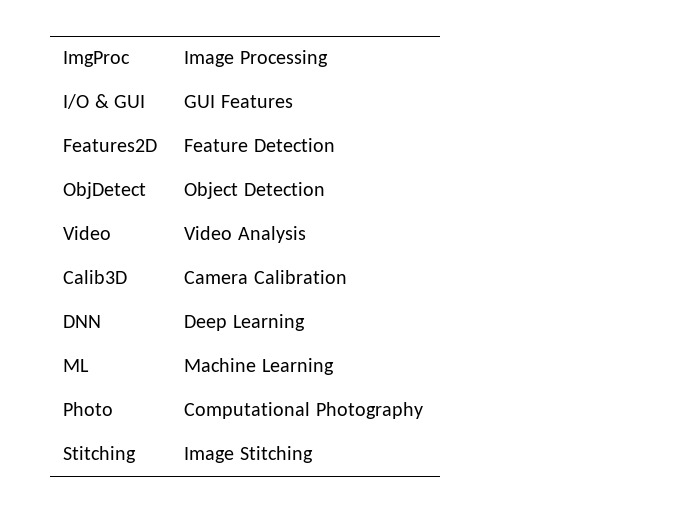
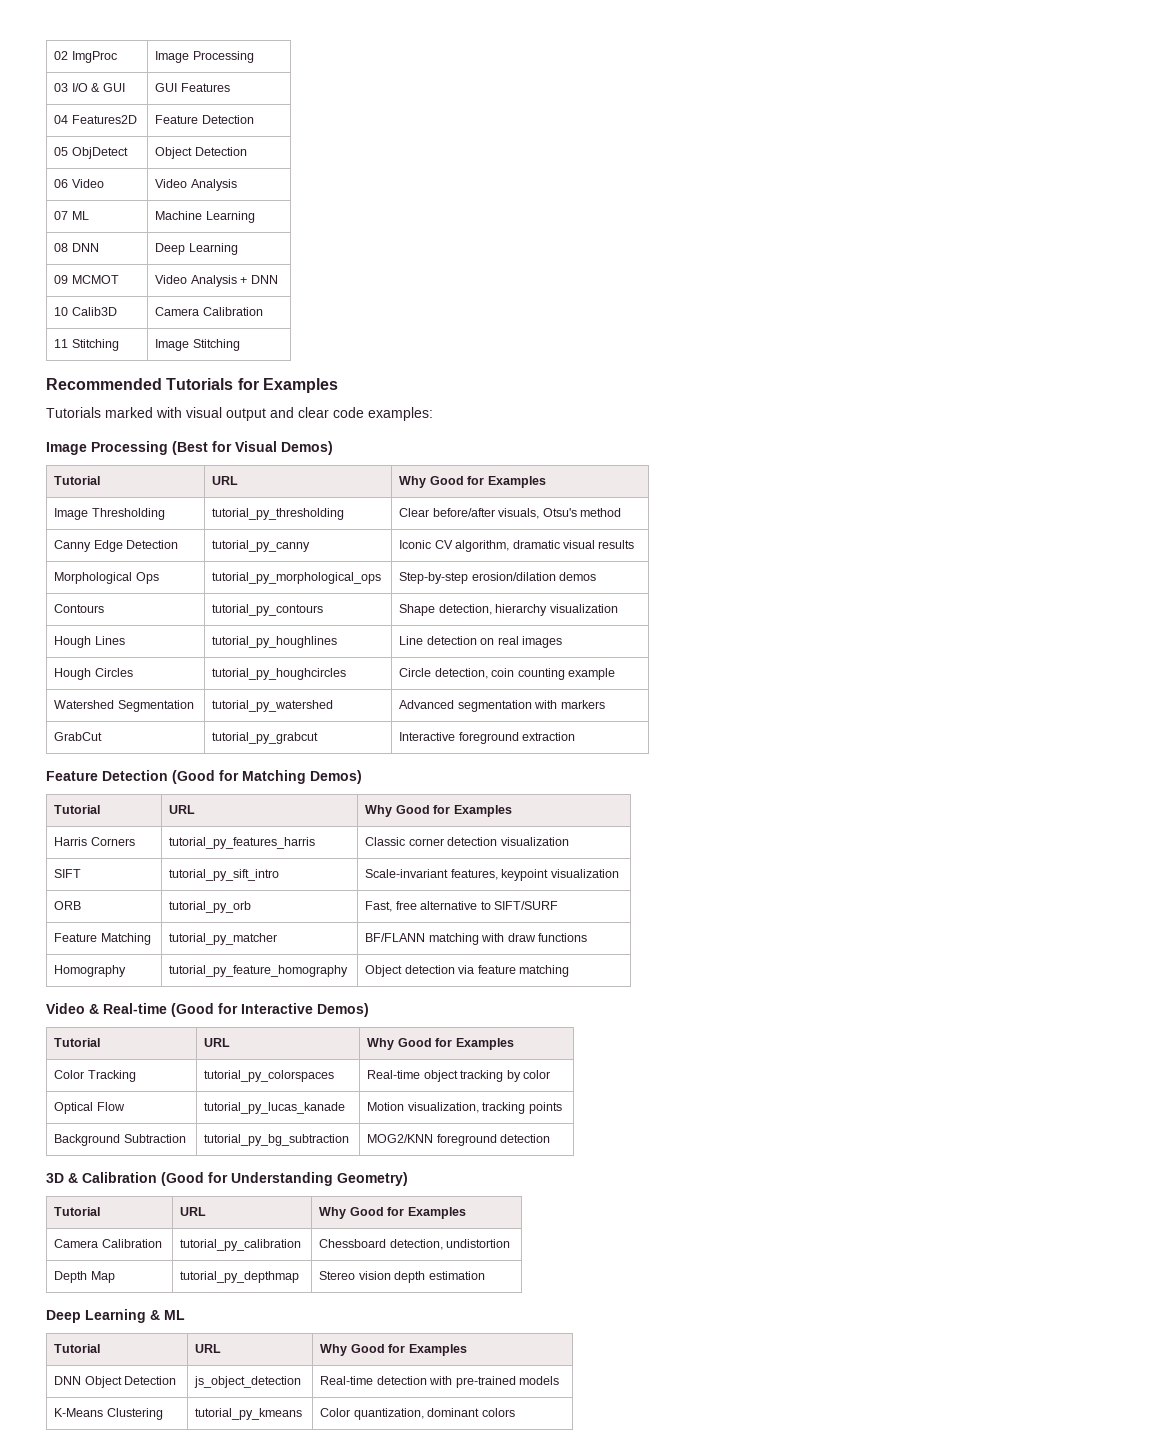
- ImgProc | Image Processing
+ 02 ImgProc | Image Processing
- I/O & GUI | GUI Features
+ 03 I/O & GUI | GUI Features
- Features2D | Feature Detection
+ 04 Features2D | Feature Detection
- ObjDetect | Object Detection
+ 05 ObjDetect | Object Detection
- Video | Video Analysis
+ 06 Video | Video Analysis
- Calib3D | Camera Calibration
- DNN | Deep Learning
- ML | Machine Learning
- Photo | Computational Photography
- Stitching | Image Stitching
+ 07 ML | Machine Learning
+ 08 DNN | Deep Learning
+ 09 MCMOT | Video Analysis + DNN
+ 10 Calib3D | Camera Calibration
+ 11 Stitching | Image Stitching
+ Recommended Tutorials for Examples
+ Tutorials marked with visual output and clear code examples:
+ Image Processing (Best for Visual Demos)
+ Tutorial | URL | Why Good for Examples
+ Image Thresholding | tutorial_py_thresholding | Clear before/after visuals, Otsu's method
+ Canny Edge Detection | tutorial_py_canny | Iconic CV algorithm, dramatic visual results
+ Morphological Ops | tutorial_py_morphological_ops | Step-by-step erosion/dilation demos
+ Contours | tutorial_py_contours | Shape detection, hierarchy visualization
+ Hough Lines | tutorial_py_houghlines | Line detection on real images
+ Hough Circles | tutorial_py_houghcircles | Circle detection, coin counting example
+ Watershed Segmentation | tutorial_py_watershed | Advanced segmentation with markers
+ GrabCut | tutorial_py_grabcut | Interactive foreground extraction
+ Feature Detection (Good for Matching Demos)
+ Tutorial | URL | Why Good for Examples
+ Harris Corners | tutorial_py_features_harris | Classic corner detection visualization
+ SIFT | tutorial_py_sift_intro | Scale-invariant features, keypoint visualization
+ ORB | tutorial_py_orb | Fast, free alternative to SIFT/SURF
+ Feature Matching | tutorial_py_matcher | BF/FLANN matching with draw functions
+ Homography | tutorial_py_feature_homography | Object detection via feature matching
+ Video & Real-time (Good for Interactive Demos)
+ Tutorial | URL | Why Good for Examples
+ Color Tracking | tutorial_py_colorspaces | Real-time object tracking by color
+ Optical Flow | tutorial_py_lucas_kanade | Motion visualization, tracking points
+ Background Subtraction | tutorial_py_bg_subtraction | MOG2/KNN foreground detection
+ 3D & Calibration (Good for Understanding Geometry)
+ Tutorial | URL | Why Good for Examples
+ Camera Calibration | tutorial_py_calibration | Chessboard detection, undistortion
+ Depth Map | tutorial_py_depthmap | Stereo vision depth estimation
+ Deep Learning & ML
+ Tutorial | URL | Why Good for Examples
+ DNN Object Detection | js_object_detection | Real-time detection with pre-trained models
+ K-Means Clustering | tutorial_py_kmeans | Color quantization, dominant colors

